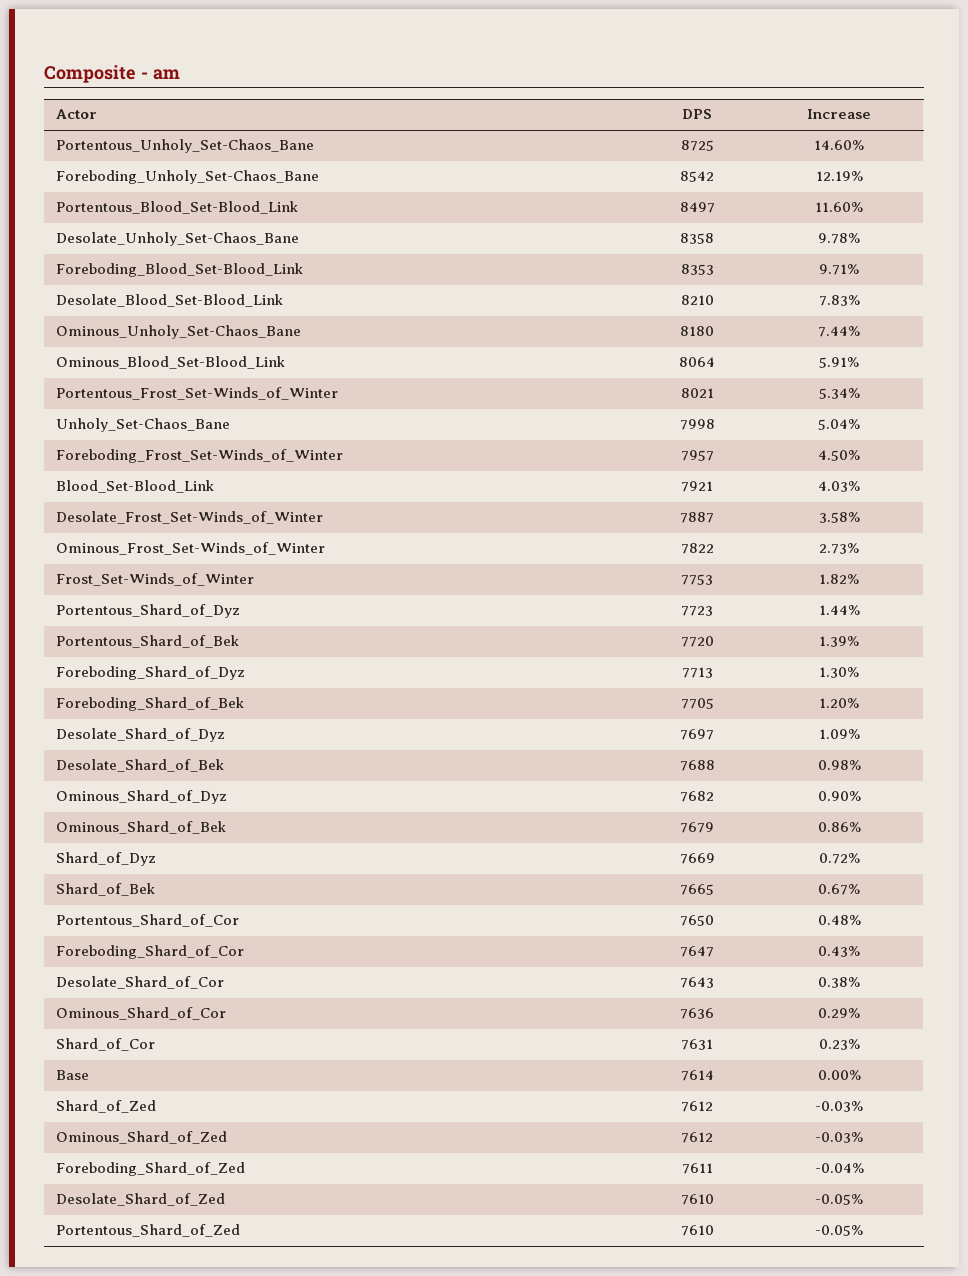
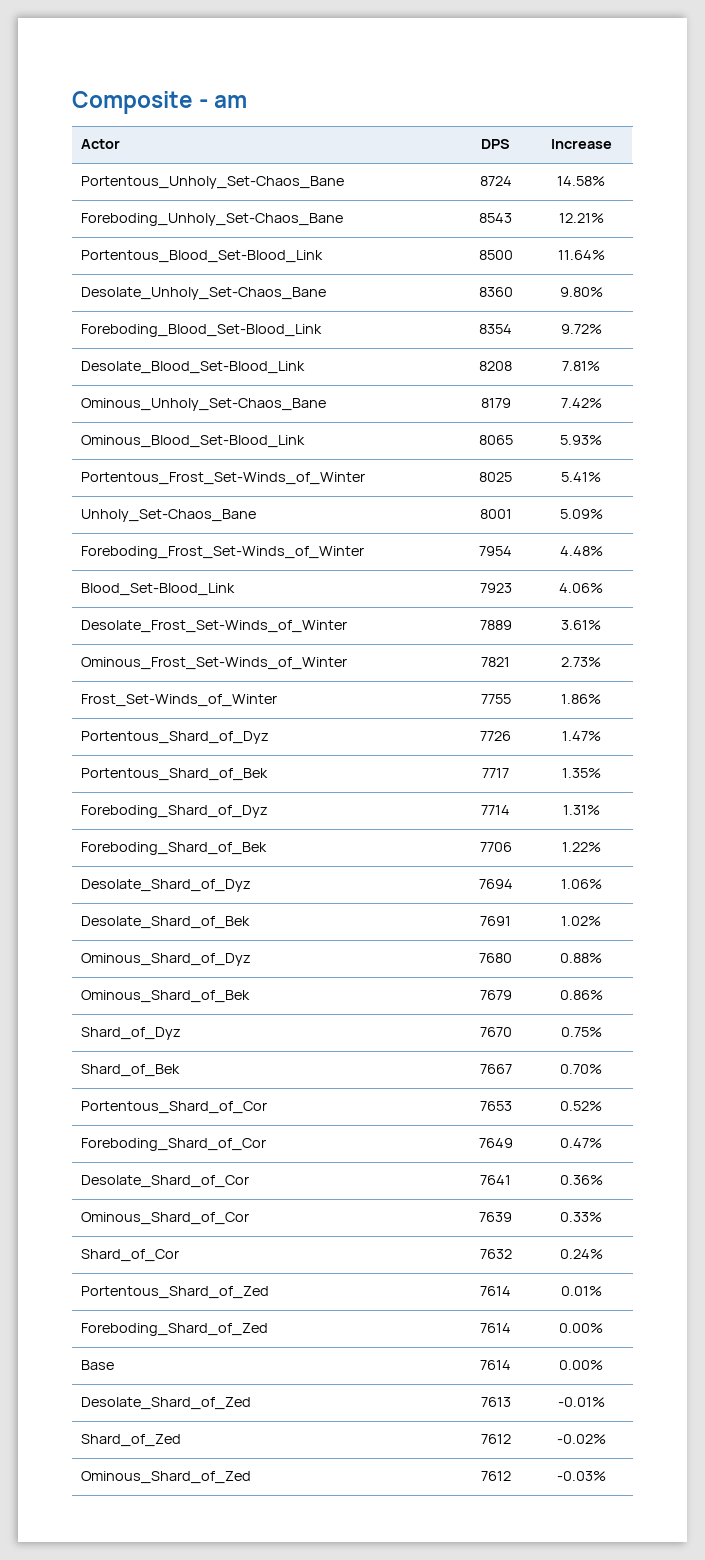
- Portentous_Unholy_Set-Chaos_Bane | 8725 | 14.60%
+ Portentous_Unholy_Set-Chaos_Bane | 8724 | 14.58%
- Foreboding_Unholy_Set-Chaos_Bane | 8542 | 12.19%
+ Foreboding_Unholy_Set-Chaos_Bane | 8543 | 12.21%
- Portentous_Blood_Set-Blood_Link | 8497 | 11.60%
+ Portentous_Blood_Set-Blood_Link | 8500 | 11.64%
- Desolate_Unholy_Set-Chaos_Bane | 8358 | 9.78%
+ Desolate_Unholy_Set-Chaos_Bane | 8360 | 9.80%
- Foreboding_Blood_Set-Blood_Link | 8353 | 9.71%
+ Foreboding_Blood_Set-Blood_Link | 8354 | 9.72%
- Desolate_Blood_Set-Blood_Link | 8210 | 7.83%
+ Desolate_Blood_Set-Blood_Link | 8208 | 7.81%
- Ominous_Unholy_Set-Chaos_Bane | 8180 | 7.44%
+ Ominous_Unholy_Set-Chaos_Bane | 8179 | 7.42%
- Ominous_Blood_Set-Blood_Link | 8064 | 5.91%
+ Ominous_Blood_Set-Blood_Link | 8065 | 5.93%
- Portentous_Frost_Set-Winds_of_Winter | 8021 | 5.34%
+ Portentous_Frost_Set-Winds_of_Winter | 8025 | 5.41%
- Unholy_Set-Chaos_Bane | 7998 | 5.04%
+ Unholy_Set-Chaos_Bane | 8001 | 5.09%
- Foreboding_Frost_Set-Winds_of_Winter | 7957 | 4.50%
+ Foreboding_Frost_Set-Winds_of_Winter | 7954 | 4.48%
- Blood_Set-Blood_Link | 7921 | 4.03%
+ Blood_Set-Blood_Link | 7923 | 4.06%
- Desolate_Frost_Set-Winds_of_Winter | 7887 | 3.58%
+ Desolate_Frost_Set-Winds_of_Winter | 7889 | 3.61%
- Ominous_Frost_Set-Winds_of_Winter | 7822 | 2.73%
+ Ominous_Frost_Set-Winds_of_Winter | 7821 | 2.73%
- Frost_Set-Winds_of_Winter | 7753 | 1.82%
+ Frost_Set-Winds_of_Winter | 7755 | 1.86%
- Portentous_Shard_of_Dyz | 7723 | 1.44%
+ Portentous_Shard_of_Dyz | 7726 | 1.47%
- Portentous_Shard_of_Bek | 7720 | 1.39%
+ Portentous_Shard_of_Bek | 7717 | 1.35%
- Foreboding_Shard_of_Dyz | 7713 | 1.30%
+ Foreboding_Shard_of_Dyz | 7714 | 1.31%
- Foreboding_Shard_of_Bek | 7705 | 1.20%
+ Foreboding_Shard_of_Bek | 7706 | 1.22%
- Desolate_Shard_of_Dyz | 7697 | 1.09%
+ Desolate_Shard_of_Dyz | 7694 | 1.06%
- Desolate_Shard_of_Bek | 7688 | 0.98%
+ Desolate_Shard_of_Bek | 7691 | 1.02%
- Ominous_Shard_of_Dyz | 7682 | 0.90%
+ Ominous_Shard_of_Dyz | 7680 | 0.88%
- Shard_of_Dyz | 7669 | 0.72%
+ Shard_of_Dyz | 7670 | 0.75%
- Shard_of_Bek | 7665 | 0.67%
+ Shard_of_Bek | 7667 | 0.70%
- Portentous_Shard_of_Cor | 7650 | 0.48%
+ Portentous_Shard_of_Cor | 7653 | 0.52%
- Foreboding_Shard_of_Cor | 7647 | 0.43%
+ Foreboding_Shard_of_Cor | 7649 | 0.47%
- Desolate_Shard_of_Cor | 7643 | 0.38%
+ Desolate_Shard_of_Cor | 7641 | 0.36%
- Ominous_Shard_of_Cor | 7636 | 0.29%
+ Ominous_Shard_of_Cor | 7639 | 0.33%
- Shard_of_Cor | 7631 | 0.23%
+ Shard_of_Cor | 7632 | 0.24%
+ Portentous_Shard_of_Zed | 7614 | 0.01%
+ Foreboding_Shard_of_Zed | 7614 | 0.00%
+ Desolate_Shard_of_Zed | 7613 | -0.01%
- Shard_of_Zed | 7612 | -0.03%
+ Shard_of_Zed | 7612 | -0.02%
- Foreboding_Shard_of_Zed | 7611 | -0.04%
- Desolate_Shard_of_Zed | 7610 | -0.05%
- Portentous_Shard_of_Zed | 7610 | -0.05%

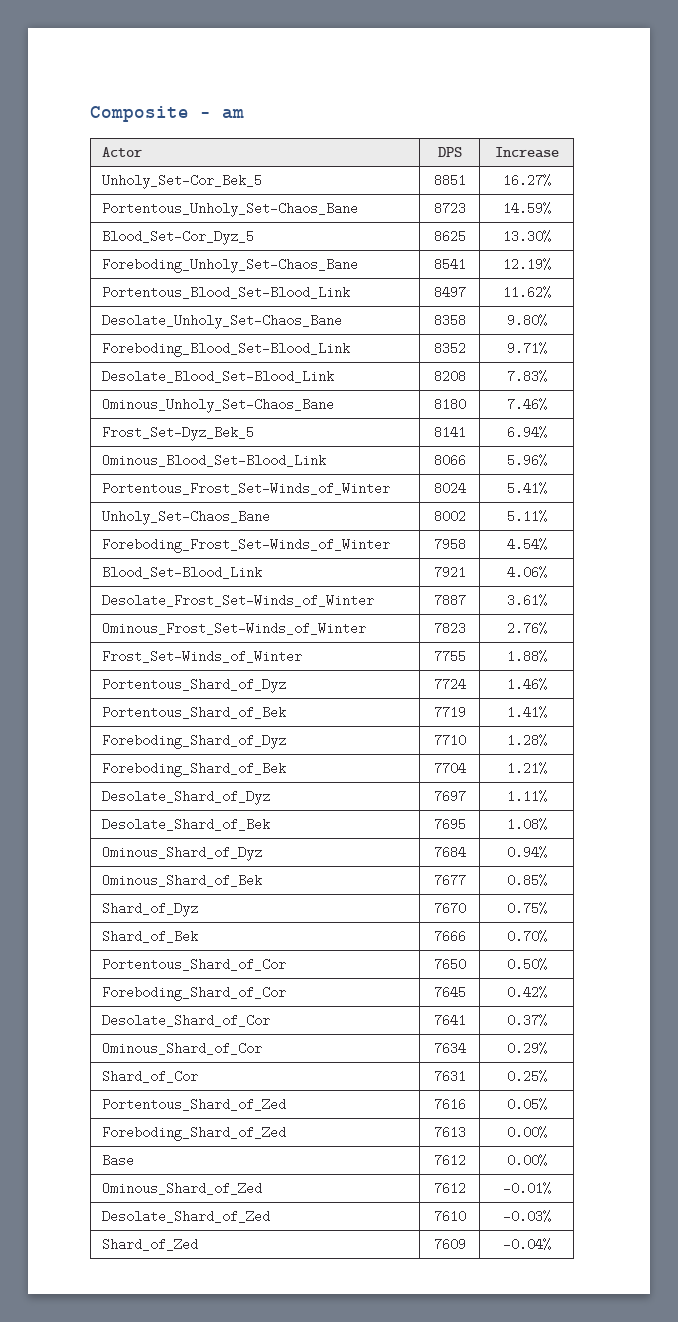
- Portentous_Unholy_Set-Chaos_Bane | 8724 | 14.58%
+ Unholy_Set-Cor_Bek_5 | 8851 | 16.27%
+ Portentous_Unholy_Set-Chaos_Bane | 8723 | 14.59%
+ Blood_Set-Cor_Dyz_5 | 8625 | 13.30%
- Foreboding_Unholy_Set-Chaos_Bane | 8543 | 12.21%
+ Foreboding_Unholy_Set-Chaos_Bane | 8541 | 12.19%
- Portentous_Blood_Set-Blood_Link | 8500 | 11.64%
+ Portentous_Blood_Set-Blood_Link | 8497 | 11.62%
- Desolate_Unholy_Set-Chaos_Bane | 8360 | 9.80%
+ Desolate_Unholy_Set-Chaos_Bane | 8358 | 9.80%
- Foreboding_Blood_Set-Blood_Link | 8354 | 9.72%
+ Foreboding_Blood_Set-Blood_Link | 8352 | 9.71%
- Desolate_Blood_Set-Blood_Link | 8208 | 7.81%
+ Desolate_Blood_Set-Blood_Link | 8208 | 7.83%
- Ominous_Unholy_Set-Chaos_Bane | 8179 | 7.42%
+ Ominous_Unholy_Set-Chaos_Bane | 8180 | 7.46%
+ Frost_Set-Dyz_Bek_5 | 8141 | 6.94%
- Ominous_Blood_Set-Blood_Link | 8065 | 5.93%
+ Ominous_Blood_Set-Blood_Link | 8066 | 5.96%
- Portentous_Frost_Set-Winds_of_Winter | 8025 | 5.41%
+ Portentous_Frost_Set-Winds_of_Winter | 8024 | 5.41%
- Unholy_Set-Chaos_Bane | 8001 | 5.09%
+ Unholy_Set-Chaos_Bane | 8002 | 5.11%
- Foreboding_Frost_Set-Winds_of_Winter | 7954 | 4.48%
+ Foreboding_Frost_Set-Winds_of_Winter | 7958 | 4.54%
- Blood_Set-Blood_Link | 7923 | 4.06%
+ Blood_Set-Blood_Link | 7921 | 4.06%
- Desolate_Frost_Set-Winds_of_Winter | 7889 | 3.61%
+ Desolate_Frost_Set-Winds_of_Winter | 7887 | 3.61%
- Ominous_Frost_Set-Winds_of_Winter | 7821 | 2.73%
+ Ominous_Frost_Set-Winds_of_Winter | 7823 | 2.76%
- Frost_Set-Winds_of_Winter | 7755 | 1.86%
+ Frost_Set-Winds_of_Winter | 7755 | 1.88%
- Portentous_Shard_of_Dyz | 7726 | 1.47%
+ Portentous_Shard_of_Dyz | 7724 | 1.46%
- Portentous_Shard_of_Bek | 7717 | 1.35%
+ Portentous_Shard_of_Bek | 7719 | 1.41%
- Foreboding_Shard_of_Dyz | 7714 | 1.31%
+ Foreboding_Shard_of_Dyz | 7710 | 1.28%
- Foreboding_Shard_of_Bek | 7706 | 1.22%
+ Foreboding_Shard_of_Bek | 7704 | 1.21%
- Desolate_Shard_of_Dyz | 7694 | 1.06%
+ Desolate_Shard_of_Dyz | 7697 | 1.11%
- Desolate_Shard_of_Bek | 7691 | 1.02%
+ Desolate_Shard_of_Bek | 7695 | 1.08%
- Ominous_Shard_of_Dyz | 7680 | 0.88%
+ Ominous_Shard_of_Dyz | 7684 | 0.94%
- Ominous_Shard_of_Bek | 7679 | 0.86%
+ Ominous_Shard_of_Bek | 7677 | 0.85%
- Shard_of_Bek | 7667 | 0.70%
+ Shard_of_Bek | 7666 | 0.70%
- Portentous_Shard_of_Cor | 7653 | 0.52%
+ Portentous_Shard_of_Cor | 7650 | 0.50%
- Foreboding_Shard_of_Cor | 7649 | 0.47%
+ Foreboding_Shard_of_Cor | 7645 | 0.42%
- Desolate_Shard_of_Cor | 7641 | 0.36%
+ Desolate_Shard_of_Cor | 7641 | 0.37%
- Ominous_Shard_of_Cor | 7639 | 0.33%
+ Ominous_Shard_of_Cor | 7634 | 0.29%
- Shard_of_Cor | 7632 | 0.24%
+ Shard_of_Cor | 7631 | 0.25%
- Portentous_Shard_of_Zed | 7614 | 0.01%
+ Portentous_Shard_of_Zed | 7616 | 0.05%
- Foreboding_Shard_of_Zed | 7614 | 0.00%
+ Foreboding_Shard_of_Zed | 7613 | 0.00%
- Base | 7614 | 0.00%
- Desolate_Shard_of_Zed | 7613 | -0.01%
- Shard_of_Zed | 7612 | -0.02%
- Ominous_Shard_of_Zed | 7612 | -0.03%
+ Base | 7612 | 0.00%
+ Ominous_Shard_of_Zed | 7612 | -0.01%
+ Desolate_Shard_of_Zed | 7610 | -0.03%
+ Shard_of_Zed | 7609 | -0.04%

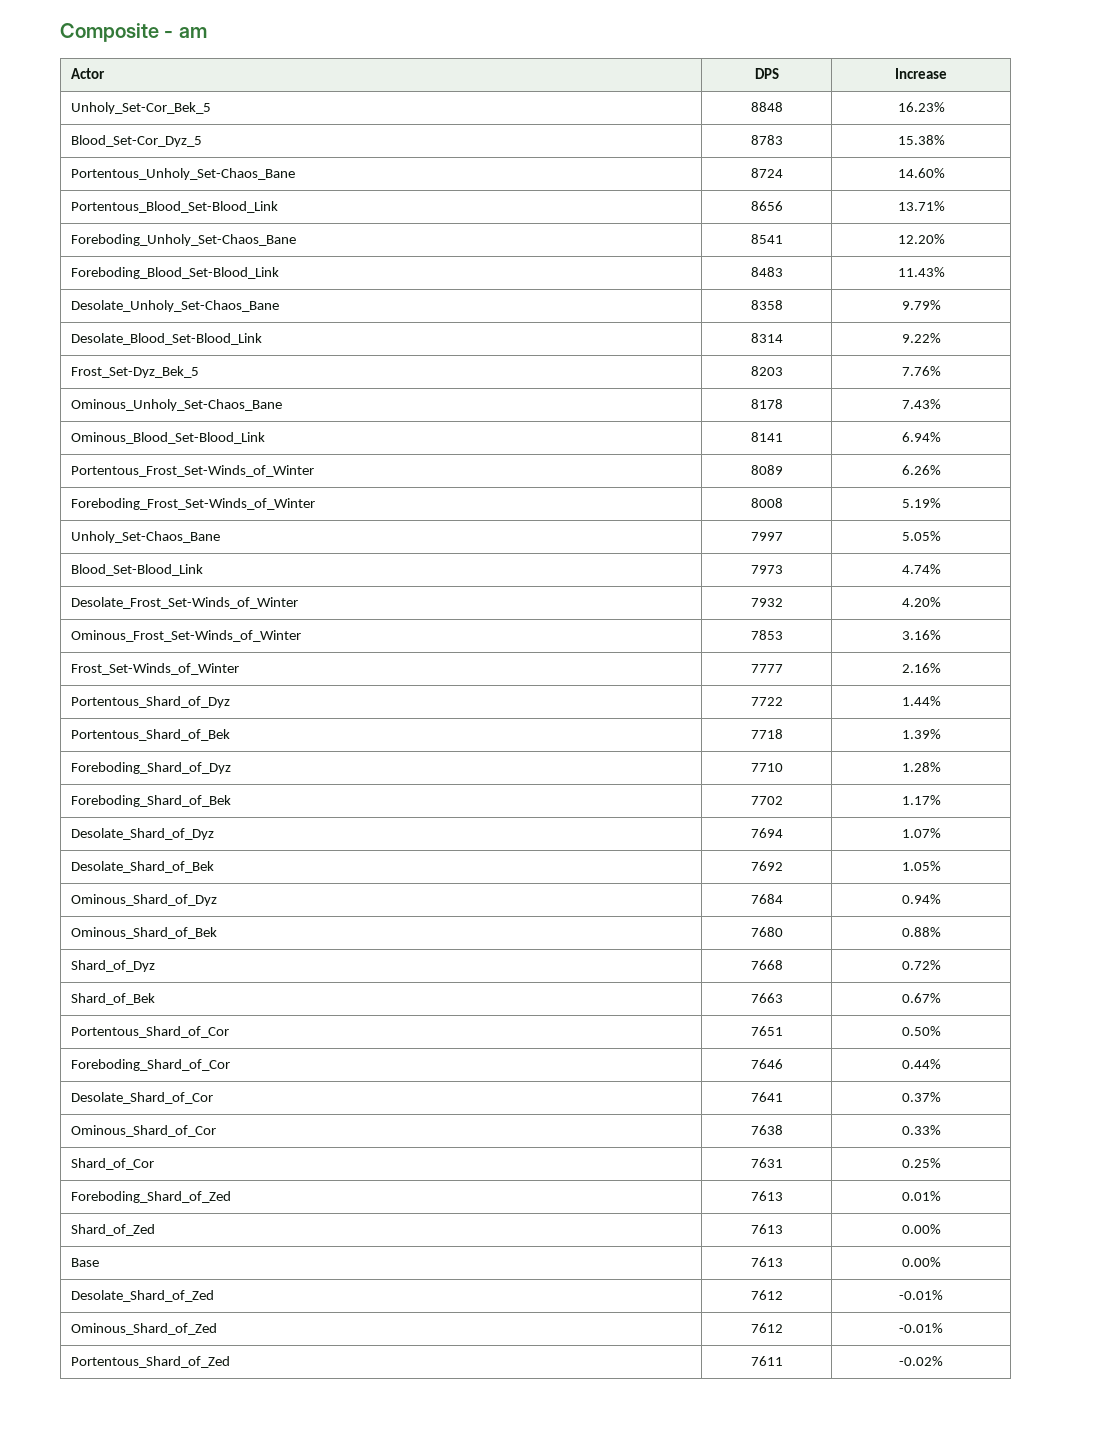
- Unholy_Set-Cor_Bek_5 | 8851 | 16.27%
- Portentous_Unholy_Set-Chaos_Bane | 8723 | 14.59%
- Blood_Set-Cor_Dyz_5 | 8625 | 13.30%
- Foreboding_Unholy_Set-Chaos_Bane | 8541 | 12.19%
- Portentous_Blood_Set-Blood_Link | 8497 | 11.62%
- Desolate_Unholy_Set-Chaos_Bane | 8358 | 9.80%
- Foreboding_Blood_Set-Blood_Link | 8352 | 9.71%
- Desolate_Blood_Set-Blood_Link | 8208 | 7.83%
- Ominous_Unholy_Set-Chaos_Bane | 8180 | 7.46%
- Frost_Set-Dyz_Bek_5 | 8141 | 6.94%
- Ominous_Blood_Set-Blood_Link | 8066 | 5.96%
- Portentous_Frost_Set-Winds_of_Winter | 8024 | 5.41%
- Unholy_Set-Chaos_Bane | 8002 | 5.11%
- Foreboding_Frost_Set-Winds_of_Winter | 7958 | 4.54%
+ Unholy_Set-Cor_Bek_5 | 8848 | 16.23%
+ Blood_Set-Cor_Dyz_5 | 8783 | 15.38%
+ Portentous_Unholy_Set-Chaos_Bane | 8724 | 14.60%
+ Portentous_Blood_Set-Blood_Link | 8656 | 13.71%
+ Foreboding_Unholy_Set-Chaos_Bane | 8541 | 12.20%
+ Foreboding_Blood_Set-Blood_Link | 8483 | 11.43%
+ Desolate_Unholy_Set-Chaos_Bane | 8358 | 9.79%
+ Desolate_Blood_Set-Blood_Link | 8314 | 9.22%
+ Frost_Set-Dyz_Bek_5 | 8203 | 7.76%
+ Ominous_Unholy_Set-Chaos_Bane | 8178 | 7.43%
+ Ominous_Blood_Set-Blood_Link | 8141 | 6.94%
+ Portentous_Frost_Set-Winds_of_Winter | 8089 | 6.26%
+ Foreboding_Frost_Set-Winds_of_Winter | 8008 | 5.19%
+ Unholy_Set-Chaos_Bane | 7997 | 5.05%
- Blood_Set-Blood_Link | 7921 | 4.06%
+ Blood_Set-Blood_Link | 7973 | 4.74%
- Desolate_Frost_Set-Winds_of_Winter | 7887 | 3.61%
+ Desolate_Frost_Set-Winds_of_Winter | 7932 | 4.20%
- Ominous_Frost_Set-Winds_of_Winter | 7823 | 2.76%
+ Ominous_Frost_Set-Winds_of_Winter | 7853 | 3.16%
- Frost_Set-Winds_of_Winter | 7755 | 1.88%
+ Frost_Set-Winds_of_Winter | 7777 | 2.16%
- Portentous_Shard_of_Dyz | 7724 | 1.46%
+ Portentous_Shard_of_Dyz | 7722 | 1.44%
- Portentous_Shard_of_Bek | 7719 | 1.41%
+ Portentous_Shard_of_Bek | 7718 | 1.39%
- Foreboding_Shard_of_Bek | 7704 | 1.21%
+ Foreboding_Shard_of_Bek | 7702 | 1.17%
- Desolate_Shard_of_Dyz | 7697 | 1.11%
+ Desolate_Shard_of_Dyz | 7694 | 1.07%
- Desolate_Shard_of_Bek | 7695 | 1.08%
+ Desolate_Shard_of_Bek | 7692 | 1.05%
- Ominous_Shard_of_Bek | 7677 | 0.85%
+ Ominous_Shard_of_Bek | 7680 | 0.88%
- Shard_of_Dyz | 7670 | 0.75%
+ Shard_of_Dyz | 7668 | 0.72%
- Shard_of_Bek | 7666 | 0.70%
+ Shard_of_Bek | 7663 | 0.67%
- Portentous_Shard_of_Cor | 7650 | 0.50%
+ Portentous_Shard_of_Cor | 7651 | 0.50%
- Foreboding_Shard_of_Cor | 7645 | 0.42%
+ Foreboding_Shard_of_Cor | 7646 | 0.44%
- Ominous_Shard_of_Cor | 7634 | 0.29%
+ Ominous_Shard_of_Cor | 7638 | 0.33%
- Portentous_Shard_of_Zed | 7616 | 0.05%
- Foreboding_Shard_of_Zed | 7613 | 0.00%
+ Foreboding_Shard_of_Zed | 7613 | 0.01%
+ Shard_of_Zed | 7613 | 0.00%
- Base | 7612 | 0.00%
+ Base | 7613 | 0.00%
+ Desolate_Shard_of_Zed | 7612 | -0.01%
- Desolate_Shard_of_Zed | 7610 | -0.03%
- Shard_of_Zed | 7609 | -0.04%
+ Portentous_Shard_of_Zed | 7611 | -0.02%

